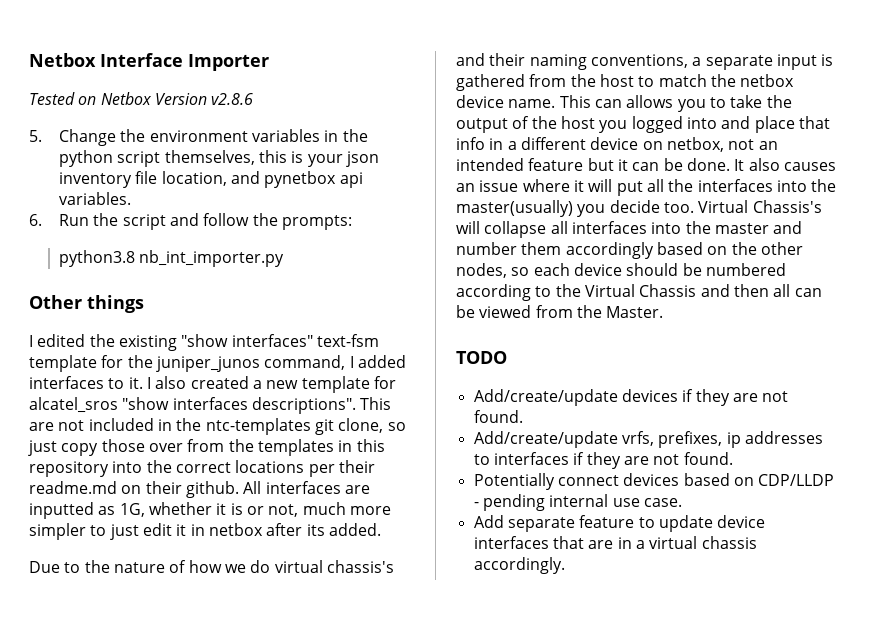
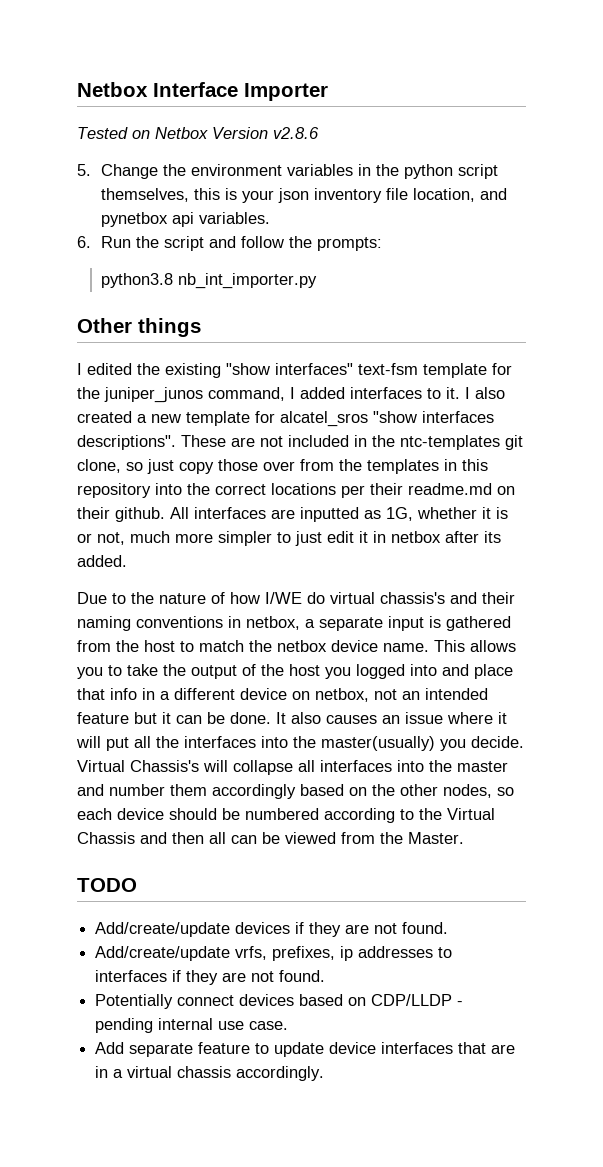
- This are not included in the ntc-templates git clone, so just copy those over from the templates in this repository into the correct locations per their readme.md on their github.
+ These are not included in the ntc-templates git clone, so just copy those over from the templates in this repository into the correct locations per their readme.md on their github.
- Due to the nature of how we do virtual chassis's and their naming conventions, a separate input is gathered from the host to match the netbox device name.
+ Due to the nature of how I/WE do virtual chassis's and their naming conventions in netbox, a separate input is gathered from the host to match the netbox device name.
- This can allows you to take the output of the host you logged into and place that info in a different device on netbox, not an intended feature but it can be done.
+ This allows you to take the output of the host you logged into and place that info in a different device on netbox, not an intended feature but it can be done.
- It also causes an issue where it will put all the interfaces into the master(usually) you decide too.
+ It also causes an issue where it will put all the interfaces into the master(usually) you decide.

